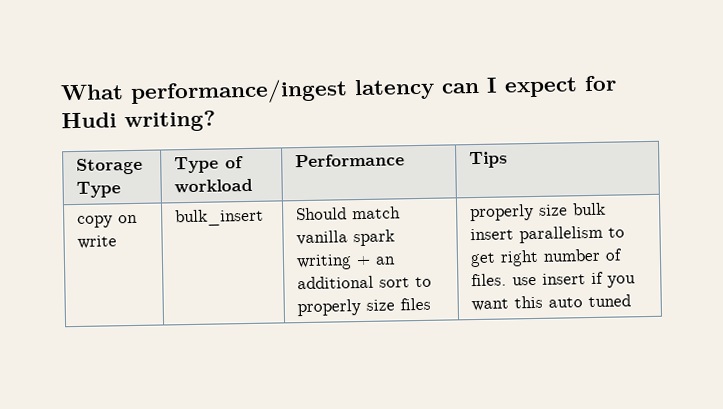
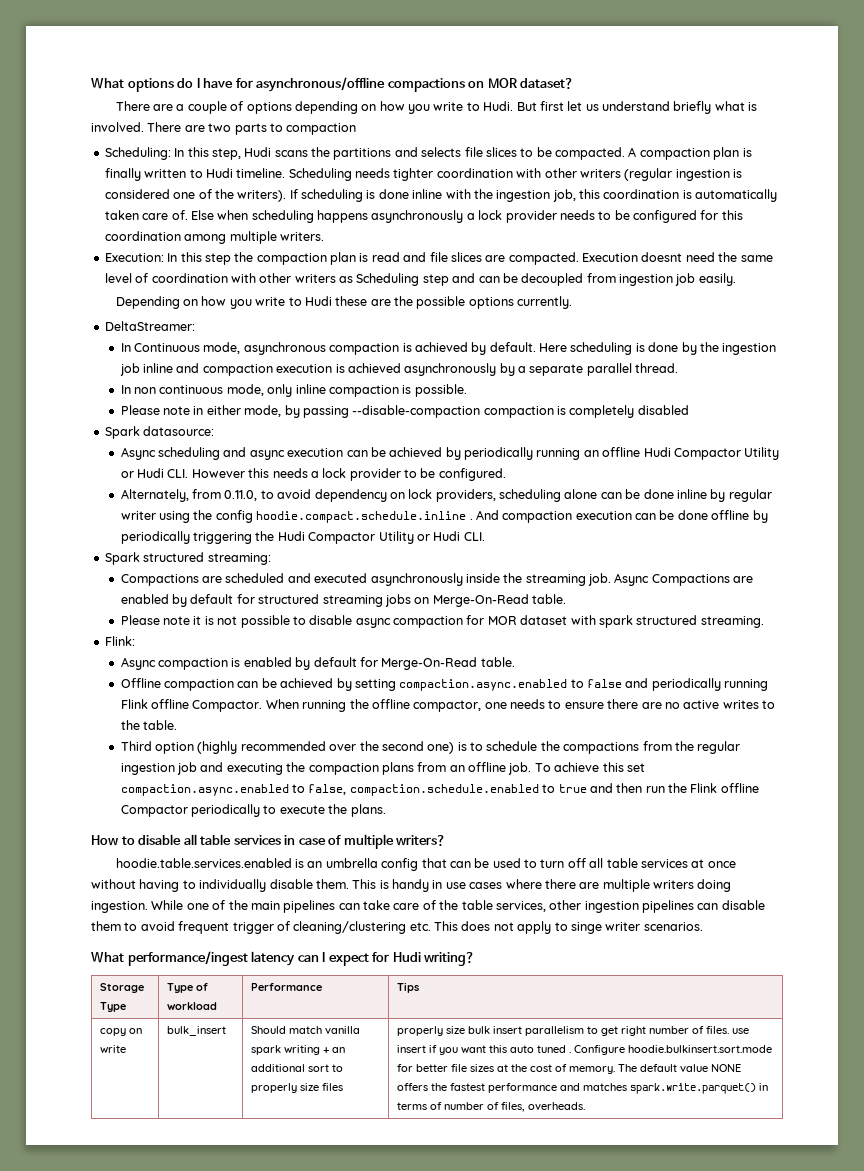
+ What options do I have for asynchronous/offline compactions on MOR dataset?
+ There are a couple of options depending on how you write to Hudi. But first let us understand briefly what is involved. There are two parts to compaction
+ Scheduling: In this step, Hudi scans the partitions and selects file slices to be compacted. A compaction plan is finally written to Hudi timeline. Scheduling needs tighter coordination with other writers (regular ingestion is considered one of the writers). If scheduling is done inline with the ingestion job, this coordination is automatically taken care of. Else when scheduling happens asynchronously a lock provider needs to be configured for this coordination among multiple writers.
+ Execution: In this step the compaction plan is read and file slices are compacted. Execution doesnt need the same level of coordination with other writers as Scheduling step and can be decoupled from ingestion job easily.
+ Depending on how you write to Hudi these are the possible options currently.
+ DeltaStreamer:
+ In Continuous mode, asynchronous compaction is achieved by default. Here scheduling is done by the ingestion job inline and compaction execution is achieved asynchronously by a separate parallel thread.
+ In non continuous mode, only inline compaction is possible.
+ Please note in either mode, by passing --disable-compaction compaction is completely disabled
+ Spark datasource:
+ Async scheduling and async execution can be achieved by periodically running an offline Hudi Compactor Utility or Hudi CLI. However this needs a lock provider to be configured.
+ Alternately, from 0.11.0, to avoid dependency on lock providers, scheduling alone can be done inline by regular writer using the config hoodie.compact.schedule.inline . And compaction execution can be done offline by periodically triggering the Hudi Compactor Utility or Hudi CLI.
+ Spark structured streaming:
+ Compactions are scheduled and executed asynchronously inside the streaming job. Async Compactions are enabled by default for structured streaming jobs on Merge-On-Read table.
+ Please note it is not possible to disable async compaction for MOR dataset with spark structured streaming.
+ Flink:
+ Async compaction is enabled by default for Merge-On-Read table.
+ Offline compaction can be achieved by setting compaction.async.enabled to false and periodically running Flink offline Compactor. When running the offline compactor, one needs to ensure there are no active writes to the table.
+ Third option (highly recommended over the second one) is to schedule the compactions from the regular ingestion job and executing the compaction plans from an offline job. To achieve this set compaction.async.enabled to false, compaction.schedule.enabled to true and then run the Flink offline Compactor periodically to execute the plans.
+ How to disable all table services in case of multiple writers?
+ hoodie.table.services.enabled is an umbrella config that can be used to turn off all table services at once without having to individually disable them. This is handy in use cases where there are multiple writers doing ingestion. While one of the main pipelines can take care of the table services, other ingestion pipelines can disable them to avoid frequent trigger of cleaning/clustering etc. This does not apply to singe writer scenarios.
- properly size bulk insert parallelism to get right number of files. use insert if you want this auto tuned
+ properly size bulk insert parallelism to get right number of files. use insert if you want this auto tuned . Configure hoodie.bulkinsert.sort.mode for better file sizes at the cost of memory. The default value NONE offers the fastest performance and matches spark.write.parquet() in terms of number of files, overheads.

